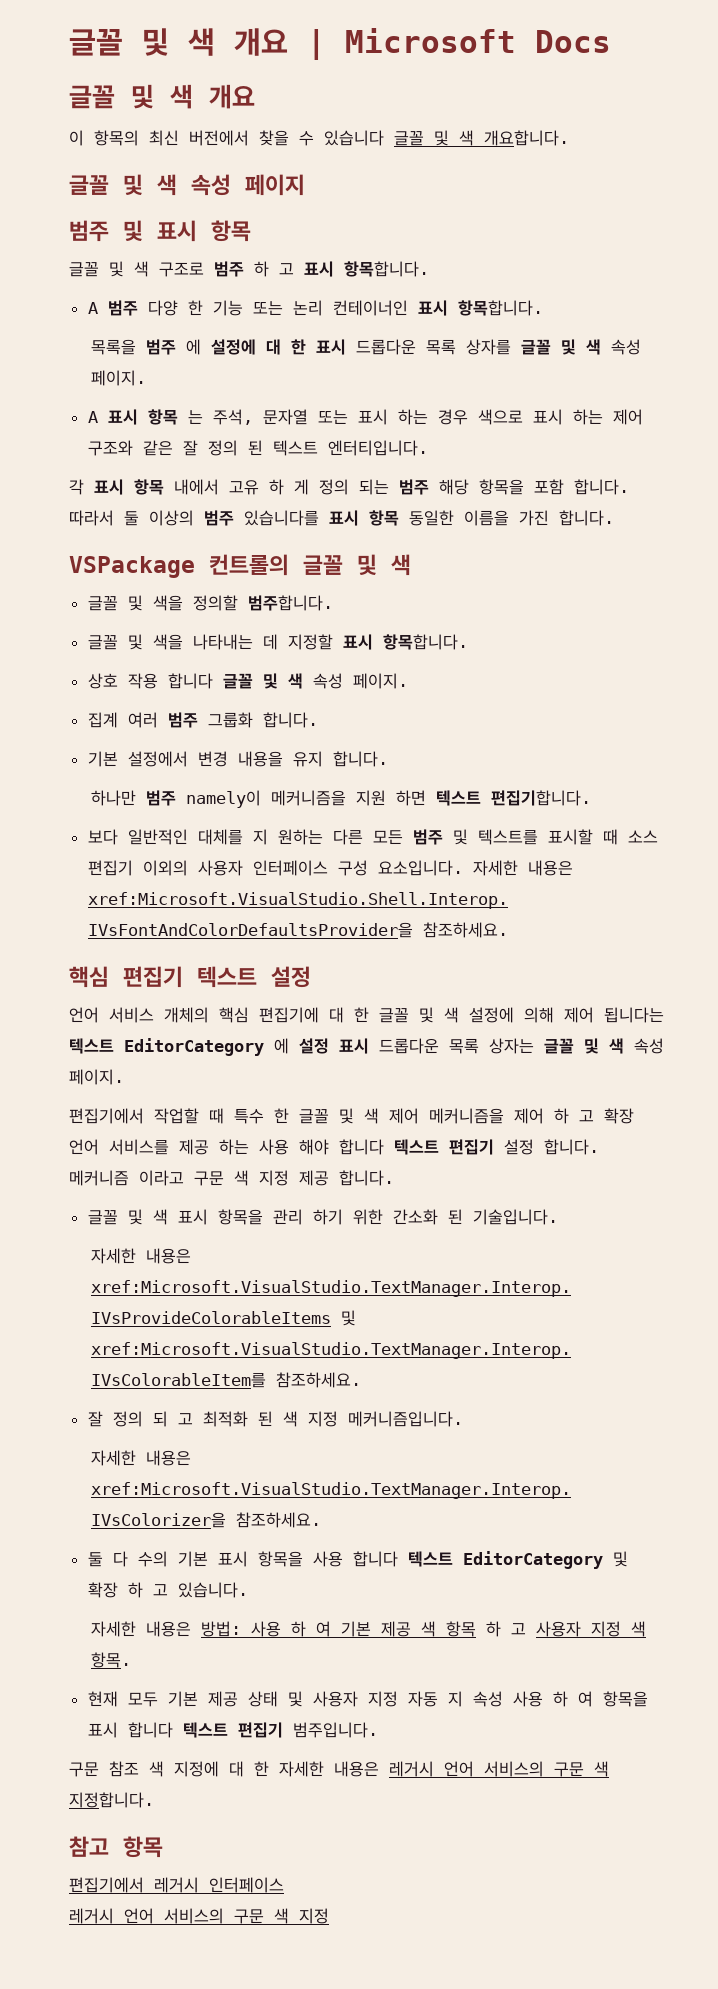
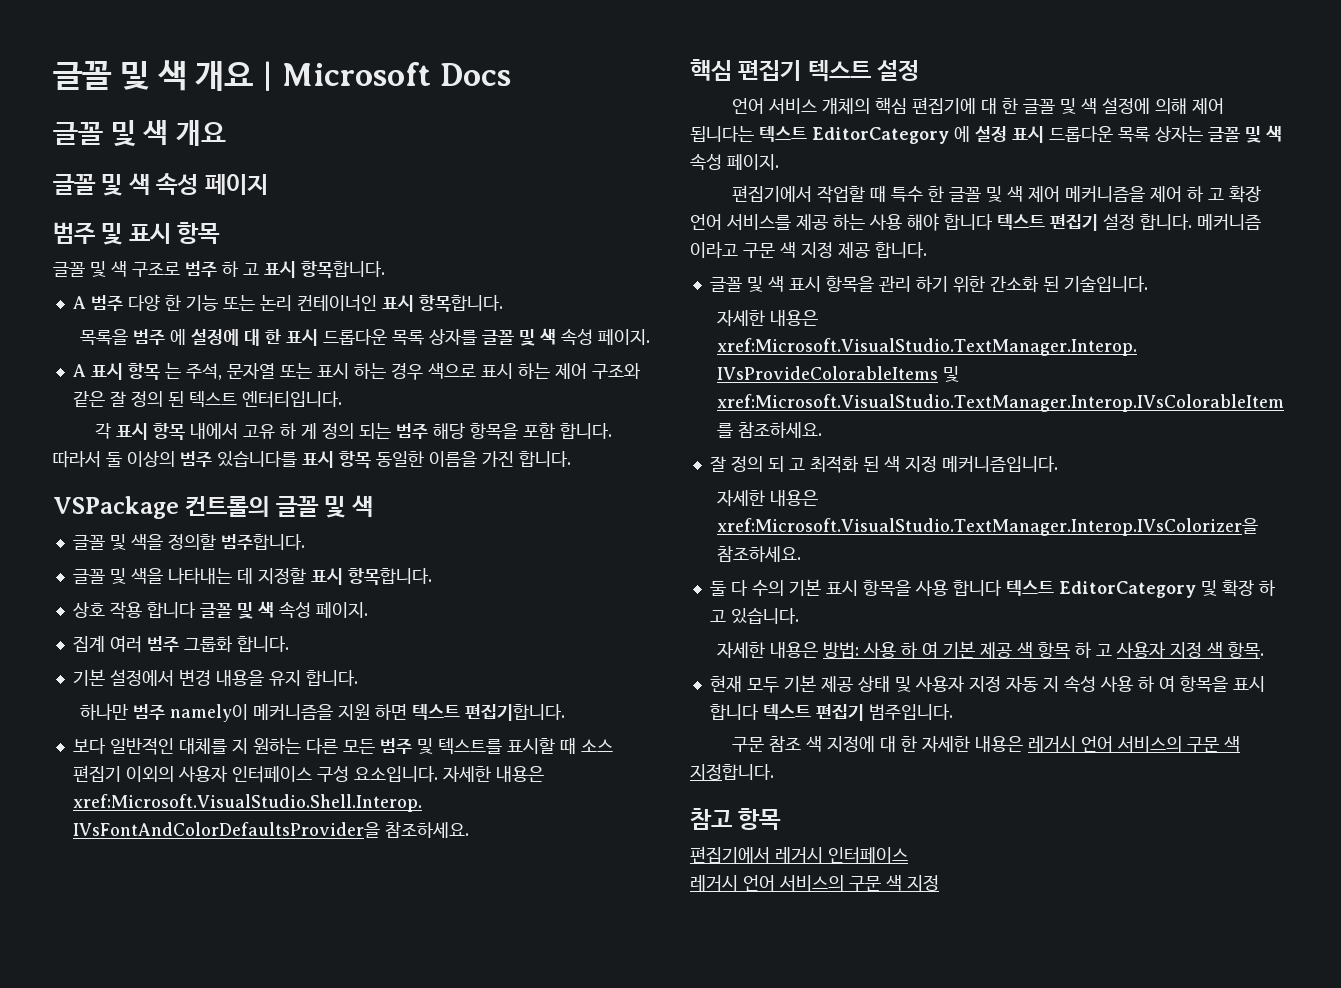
- 이 항목의 최신 버전에서 찾을 수 있습니다 글꼴 및 색 개요합니다.

